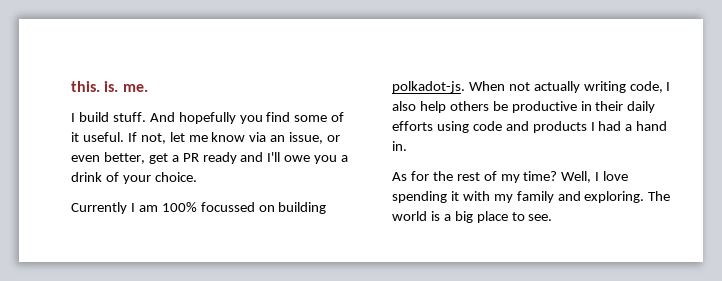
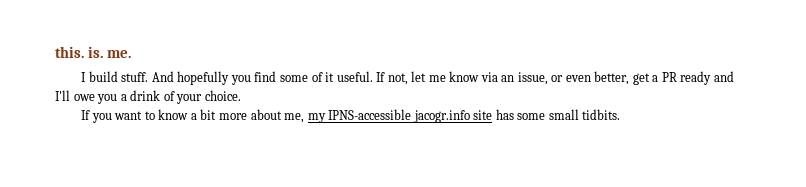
- Currently I am 100% focussed on building polkadot-js. When not actually writing code, I also help others be productive in their daily efforts using code and products I had a hand in.
- As for the rest of my time? Well, I love spending it with my family and exploring. The world is a big place to see.
+ If you want to know a bit more about me, my IPNS-accessible jacogr.info site has some small tidbits.

